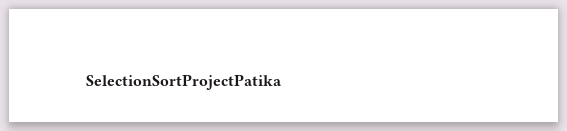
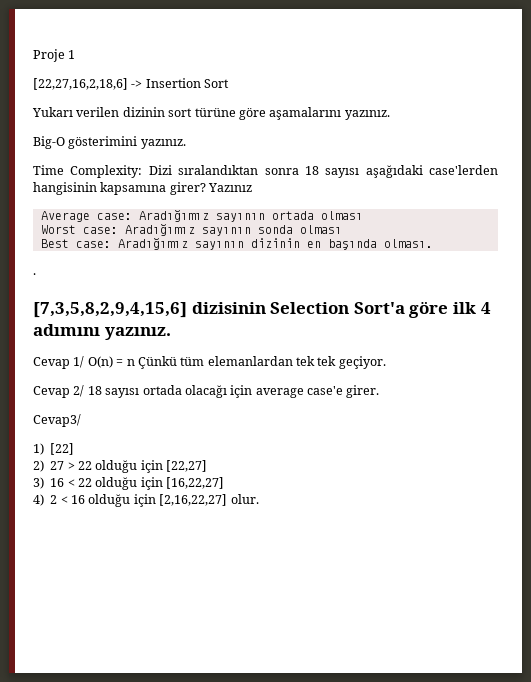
- SelectionSortProjectPatika
+ Proje 1
+ [22,27,16,2,18,6] -> Insertion Sort
+ Yukarı verilen dizinin sort türüne göre aşamalarını yazınız.
+ Big-O gösterimini yazınız.
+ Time Complexity: Dizi sıralandıktan sonra 18 sayısı aşağıdaki case'lerden hangisinin kapsamına girer? Yazınız
+ Average case: Aradığımız sayının ortada olması
+ Worst case: Aradığımız sayının sonda olması
+ Best case: Aradığımız sayının dizinin en başında olması.
+ .
+ [7,3,5,8,2,9,4,15,6] dizisinin Selection Sort'a göre ilk 4 adımını yazınız.
+ Cevap 1/ O(n) = n Çünkü tüm elemanlardan tek tek geçiyor.
+ Cevap 2/ 18 sayısı ortada olacağı için average case'e girer.
+ Cevap3/
+ 1) [22]
+ 2) 27 > 22 olduğu için [22,27]
+ 3) 16 < 22 olduğu için [16,22,27]
+ 4) 2 < 16 olduğu için [2,16,22,27] olur.

